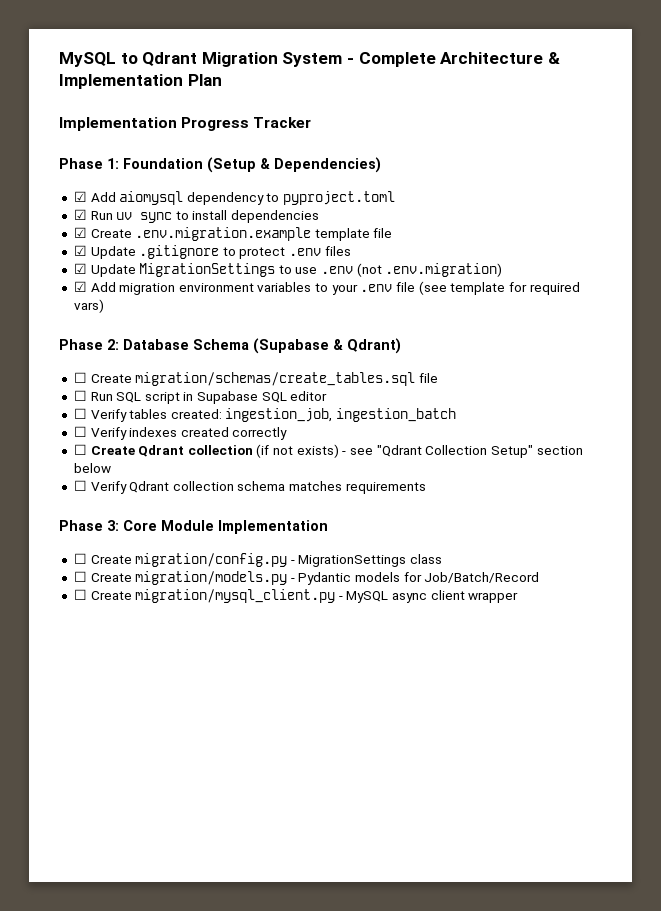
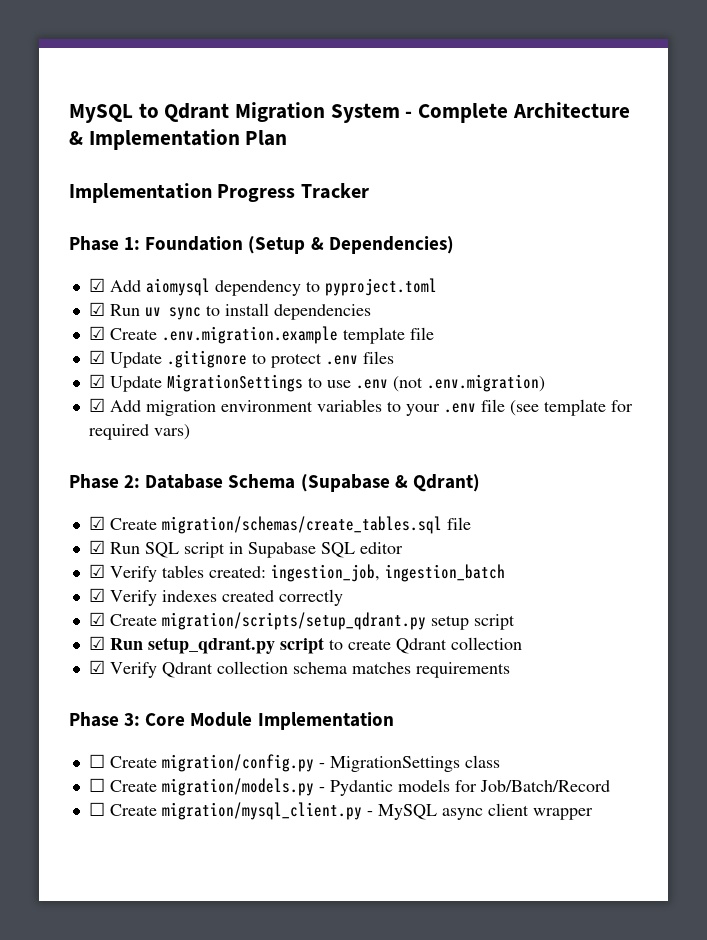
- ☐ Create migration/schemas/create_tables.sql file
+ ☑ Create migration/schemas/create_tables.sql file
- ☐ Run SQL script in Supabase SQL editor
+ ☑ Run SQL script in Supabase SQL editor
- ☐ Verify tables created: ingestion_job, ingestion_batch
+ ☑ Verify tables created: ingestion_job, ingestion_batch
- ☐ Verify indexes created correctly
+ ☑ Verify indexes created correctly
- ☐ Create Qdrant collection (if not exists) - see "Qdrant Collection Setup" section below
- ☐ Verify Qdrant collection schema matches requirements
+ ☑ Create migration/scripts/setup_qdrant.py setup script
+ ☑ Run setup_qdrant.py script to create Qdrant collection
+ ☑ Verify Qdrant collection schema matches requirements

